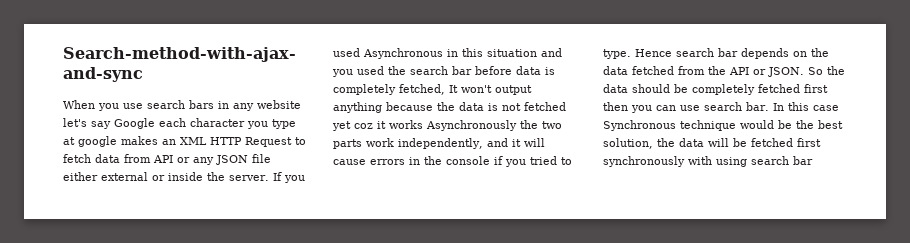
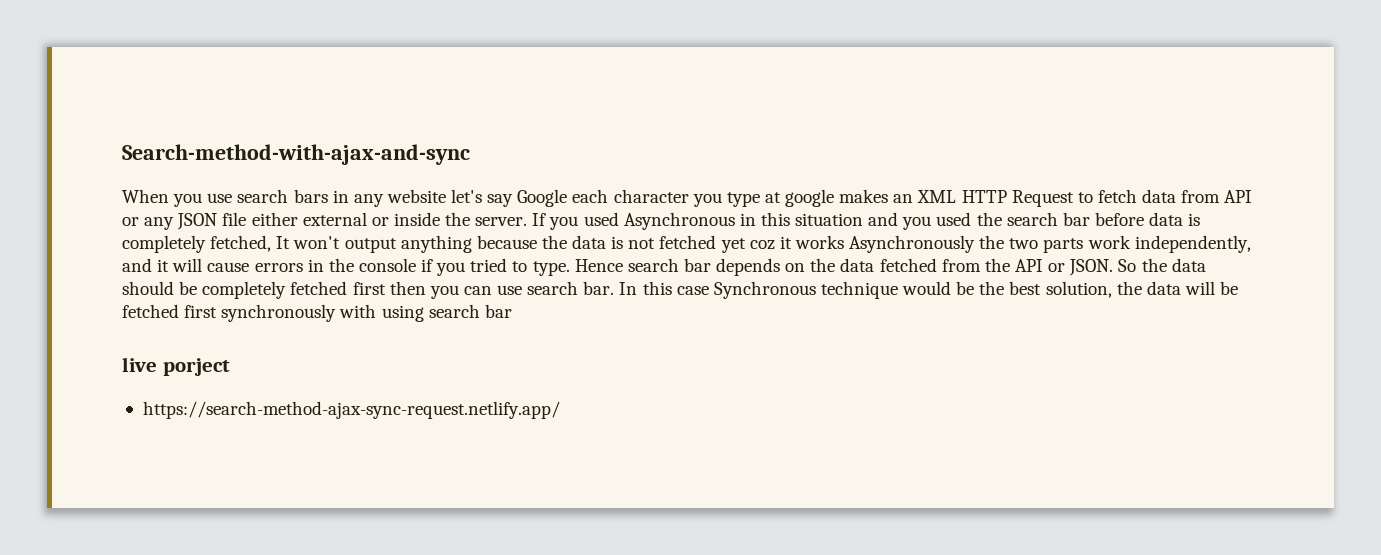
+ live porject
+ https://search-method-ajax-sync-request.netlify.app/

